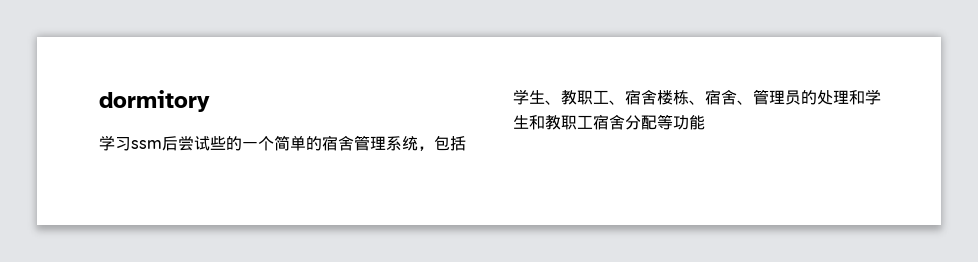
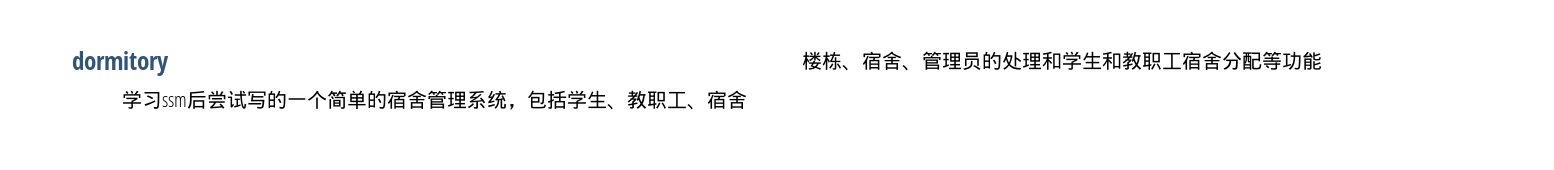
- 学习ssm后尝试些的一个简单的宿舍管理系统，包括学生、教职工、宿舍楼栋、宿舍、管理员的处理和学生和教职工宿舍分配等功能
+ 学习ssm后尝试写的一个简单的宿舍管理系统，包括学生、教职工、宿舍楼栋、宿舍、管理员的处理和学生和教职工宿舍分配等功能

